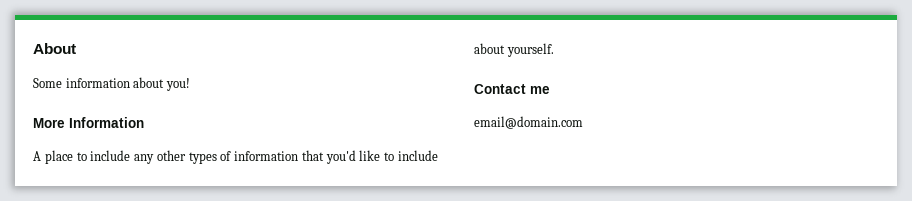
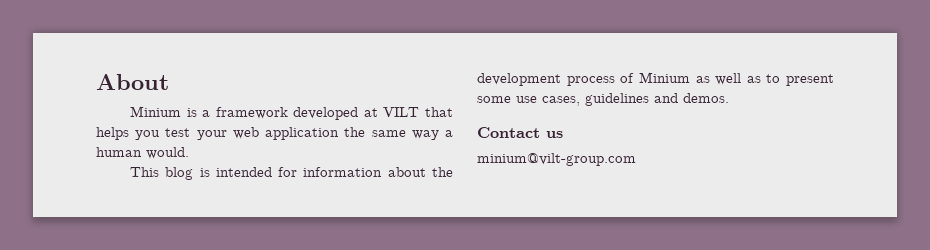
- Some information about you!
- More Information
- A place to include any other types of information that you'd like to include about yourself.
+ Minium is a framework developed at VILT that helps you test your web application the same way a human would.
+ This blog is intended for information about the development process of Minium as well as to present some use cases, guidelines and demos.
- Contact me
- email@domain.com
+ Contact us
+ minium@vilt-group.com

